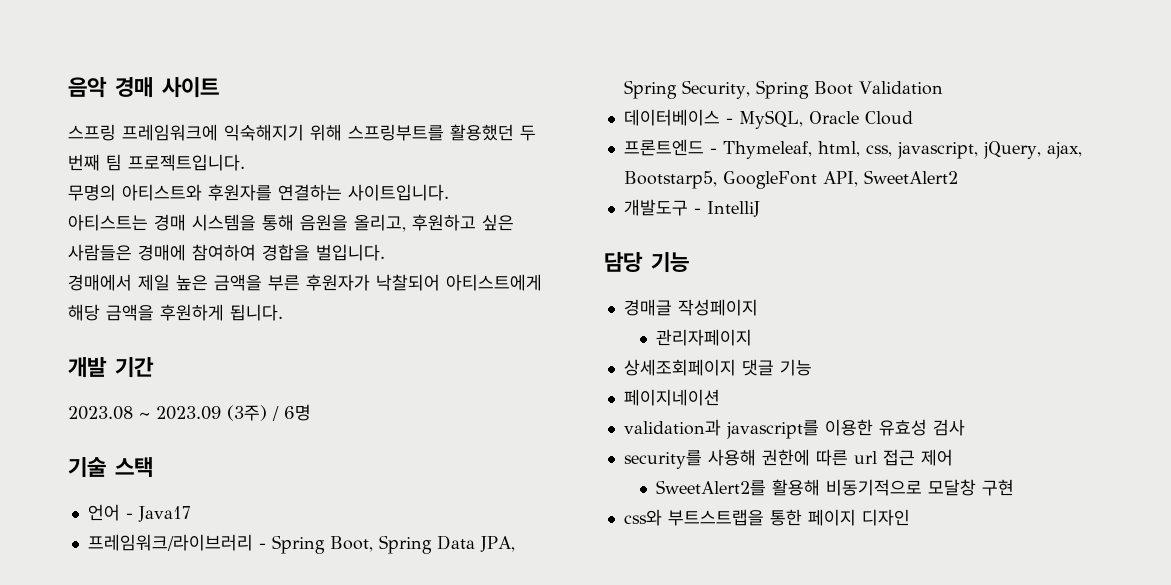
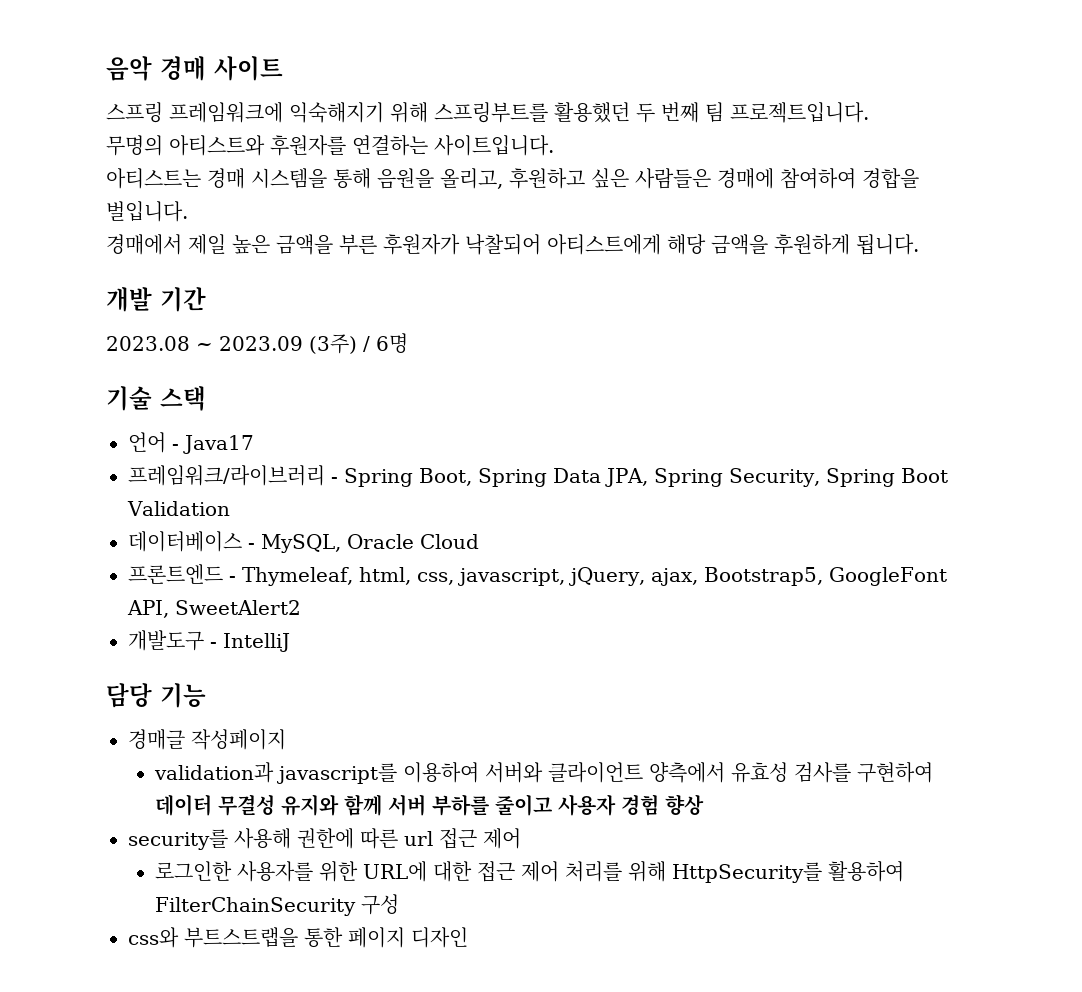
- 프론트엔드 - Thymeleaf, html, css, javascript, jQuery, ajax, Bootstarp5, GoogleFont API, SweetAlert2
+ 프론트엔드 - Thymeleaf, html, css, javascript, jQuery, ajax, Bootstrap5, GoogleFont API, SweetAlert2
- 관리자페이지
- 상세조회페이지 댓글 기능
- 페이지네이션
- validation과 javascript를 이용한 유효성 검사
+ validation과 javascript를 이용하여 서버와 클라이언트 양측에서 유효성 검사를 구현하여 데이터 무결성 유지와 함께 서버 부하를 줄이고 사용자 경험 향상
- SweetAlert2를 활용해 비동기적으로 모달창 구현
+ 로그인한 사용자를 위한 URL에 대한 접근 제어 처리를 위해 HttpSecurity를 활용하여 FilterChainSecurity 구성

